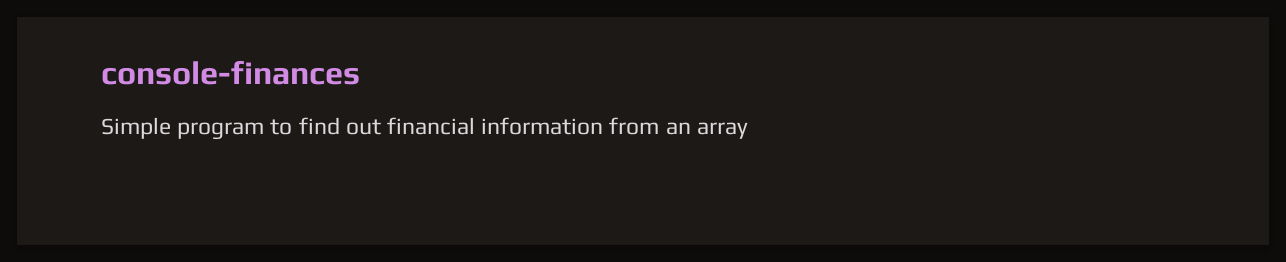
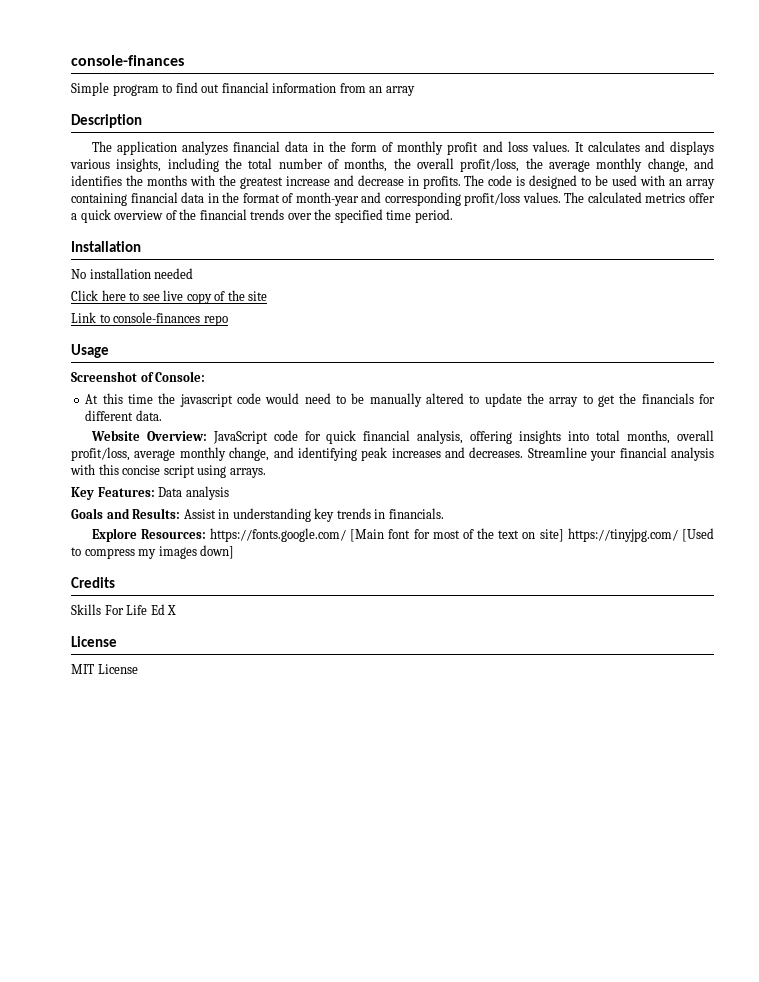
+ Description
+ The application analyzes financial data in the form of monthly profit and loss values. It calculates and displays various insights, including the total number of months, the overall profit/loss, the average monthly change, and identifies the months with the greatest increase and decrease in profits. The code is designed to be used with an array containing financial data in the format of month-year and corresponding profit/loss values. The calculated metrics offer a quick overview of the financial trends over the specified time period.
+ Installation
+ No installation needed
+ Click here to see live copy of the site
+ Link to console-finances repo
+ Usage
+ Screenshot of Console:
+ At this time the javascript code would need to be manually altered to update the array to get the financials for different data.
+ Website Overview: JavaScript code for quick financial analysis, offering insights into total months, overall profit/loss, average monthly change, and identifying peak increases and decreases. Streamline your financial analysis with this concise script using arrays.
+ Key Features: Data analysis
+ Goals and Results: Assist in understanding key trends in financials.
+ Explore Resources: https://fonts.google.com/ [Main font for most of the text on site] https://tinyjpg.com/ [Used to compress my images down]
+ Credits
+ Skills For Life Ed X
+ License
+ MIT License

